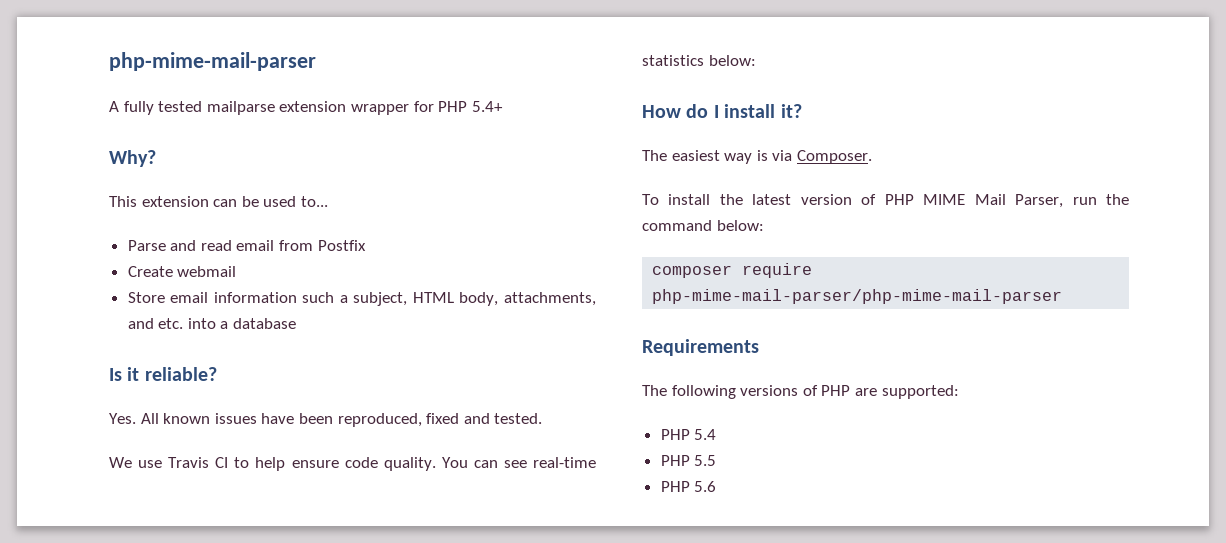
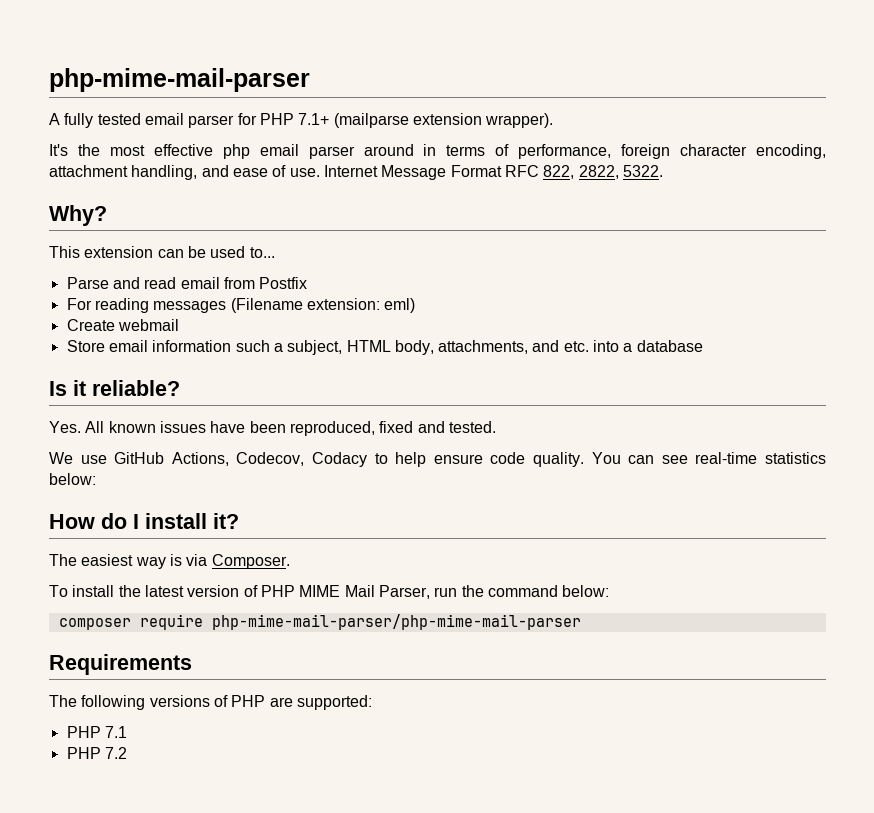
- A fully tested mailparse extension wrapper for PHP 5.4+
+ A fully tested email parser for PHP 7.1+ (mailparse extension wrapper).
+ It's the most effective php email parser around in terms of performance, foreign character encoding, attachment handling, and ease of use. Internet Message Format RFC 822, 2822, 5322.
+ For reading messages (Filename extension: eml)
- We use Travis CI to help ensure code quality.
+ We use GitHub Actions, Codecov, Codacy to help ensure code quality.
- PHP 5.4
- PHP 5.5
- PHP 5.6
+ PHP 7.1
+ PHP 7.2

